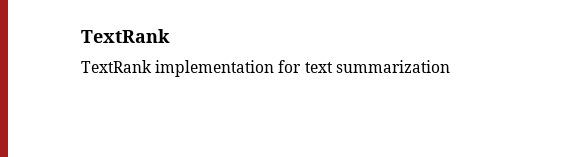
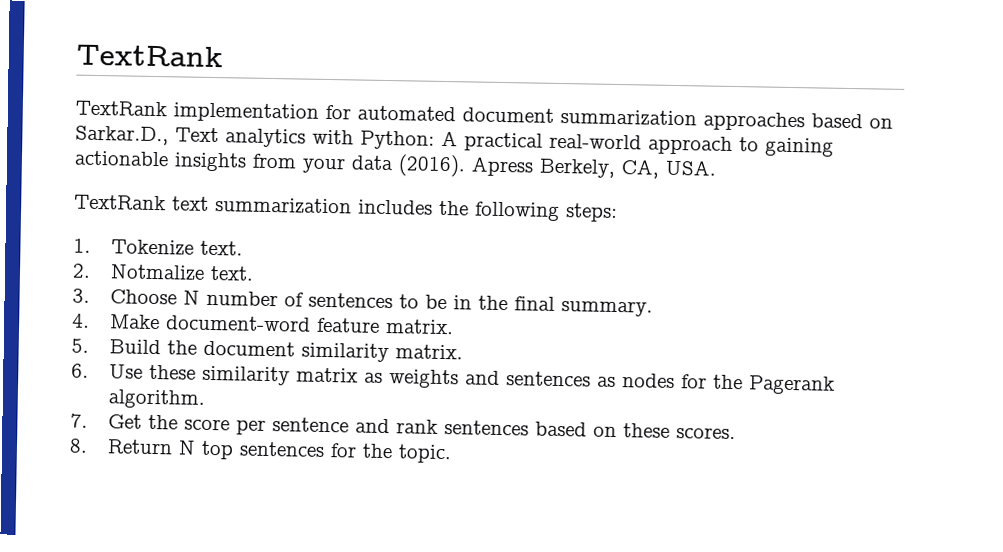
- TextRank implementation for text summarization
+ TextRank implementation for automated document summarization approaches based on Sarkar.D., Text analytics with Python: A practical real-world approach to gaining actionable insights from your data (2016). Apress Berkely, CA, USA.
+ TextRank text summarization includes the following steps:
+ 1. Tokenize text.
+ 2. Notmalize text.
+ 3. Choose N number of sentences to be in the final summary.
+ 4. Make document-word feature matrix.
+ 5. Build the document similarity matrix.
+ 6. Use these similarity matrix as weights and sentences as nodes for the Pagerank algorithm.
+ 7. Get the score per sentence and rank sentences based on these scores.
+ 8. Return N top sentences for the topic.

